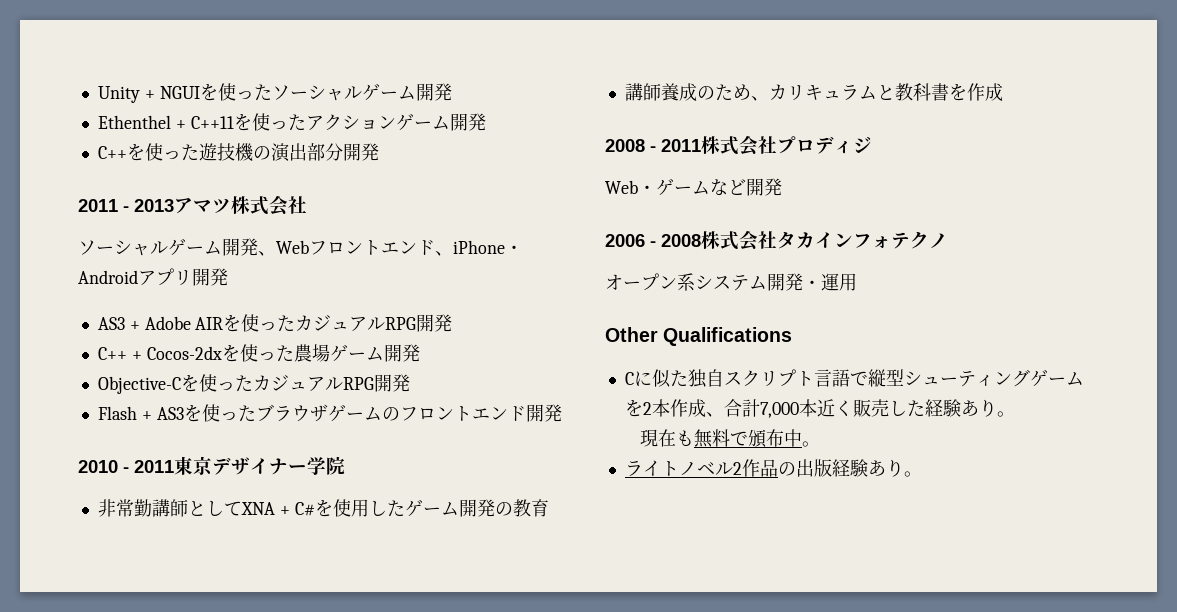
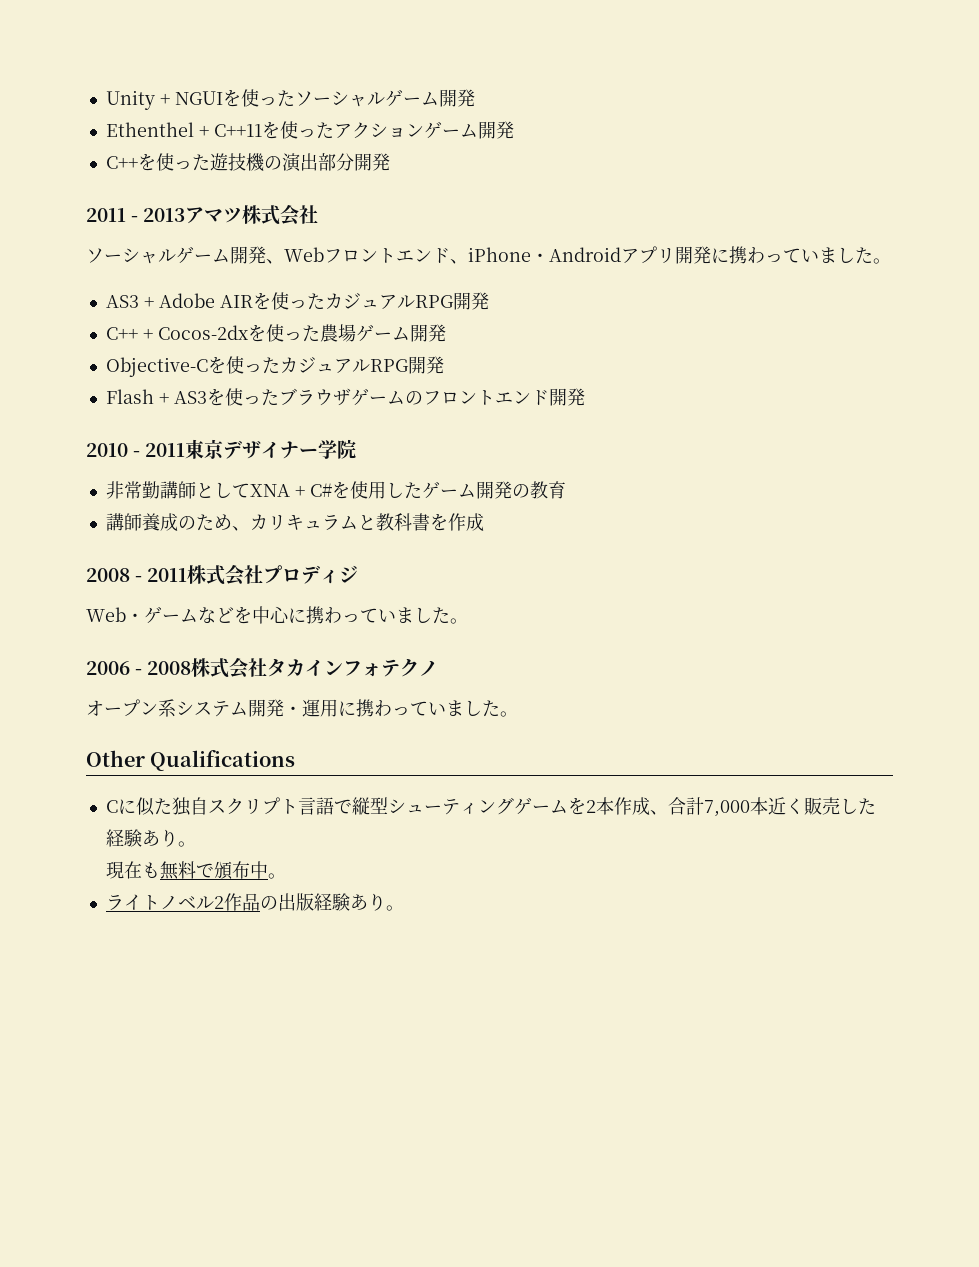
- ソーシャルゲーム開発、Webフロントエンド、iPhone・Androidアプリ開発
+ ソーシャルゲーム開発、Webフロントエンド、iPhone・Androidアプリ開発に携わっていました。
- Web・ゲームなど開発
+ Web・ゲームなどを中心に携わっていました。
- オープン系システム開発・運用
+ オープン系システム開発・運用に携わっていました。

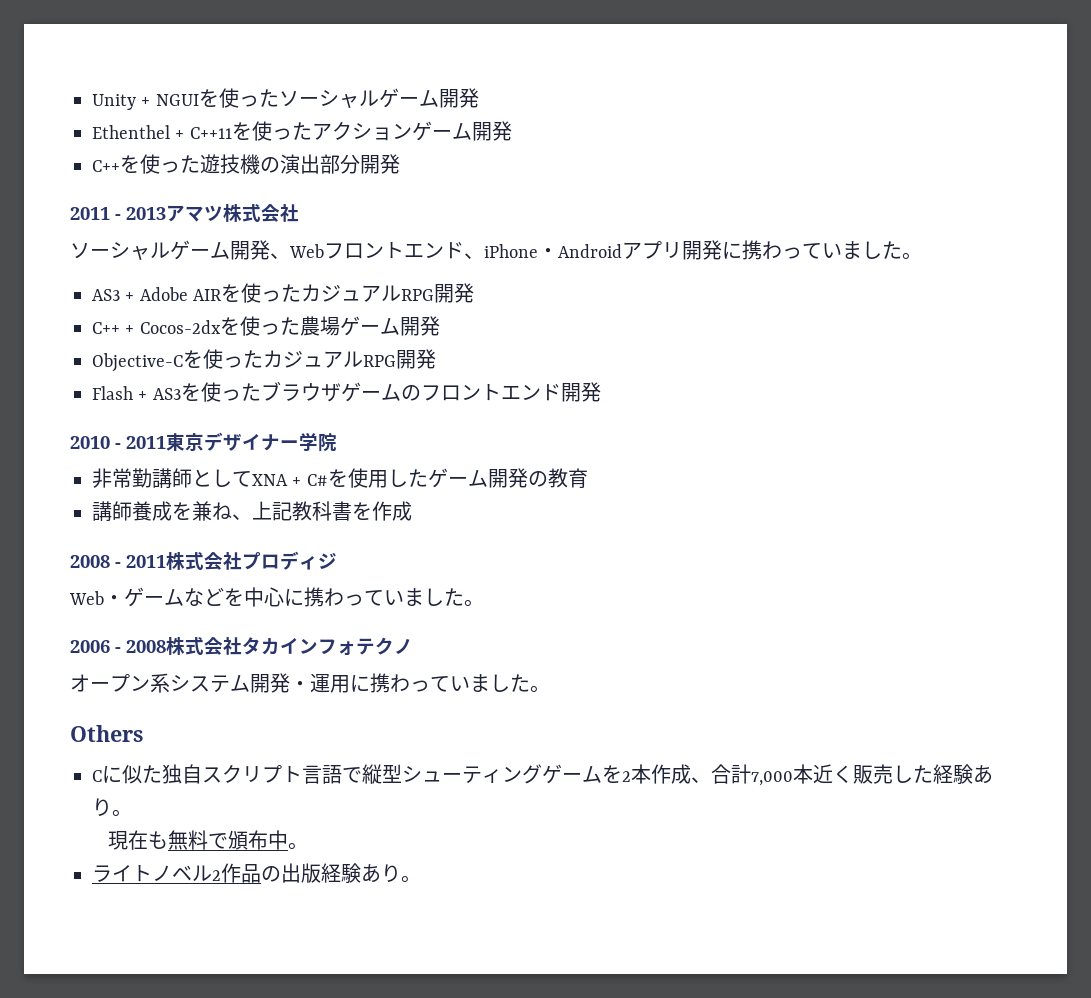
- 講師養成のため、カリキュラムと教科書を作成
+ 講師養成を兼ね、上記教科書を作成
- Other Qualifications
+ Others

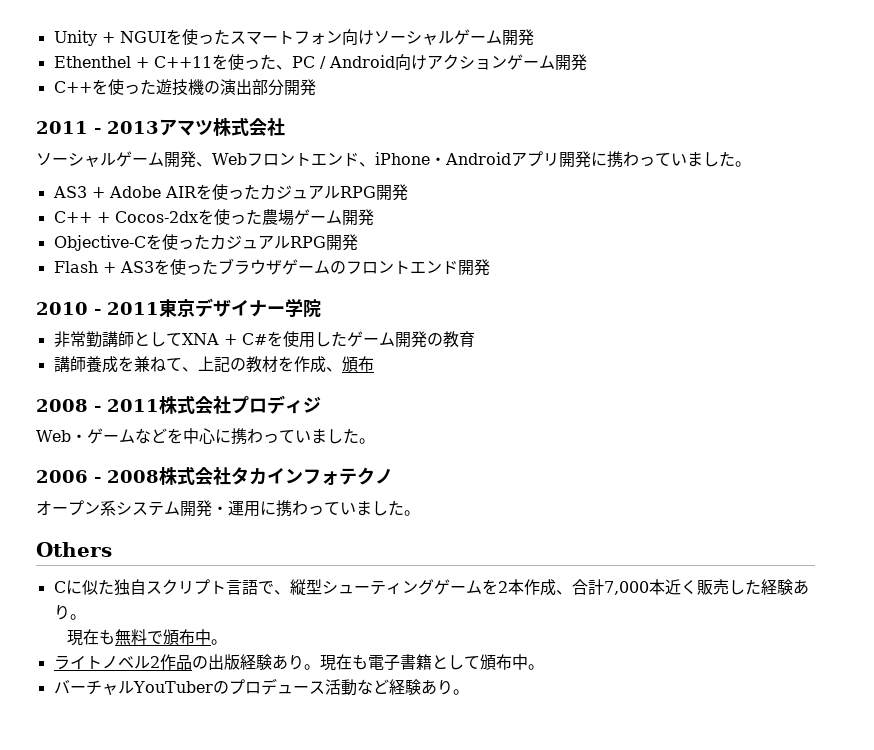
- Unity + NGUIを使ったソーシャルゲーム開発
+ Unity + NGUIを使ったスマートフォン向けソーシャルゲーム開発
- Ethenthel + C++11を使ったアクションゲーム開発
+ Ethenthel + C++11を使った、PC / Android向けアクションゲーム開発
- 講師養成を兼ね、上記教科書を作成
+ 講師養成を兼ねて、上記の教材を作成、頒布
- Cに似た独自スクリプト言語で縦型シューティングゲームを2本作成、合計7,000本近く販売した経験あり。
+ Cに似た独自スクリプト言語で、縦型シューティングゲームを2本作成、合計7,000本近く販売した経験あり。
+ 現在も電子書籍として頒布中。
+ バーチャルYouTuberのプロデュース活動など経験あり。

